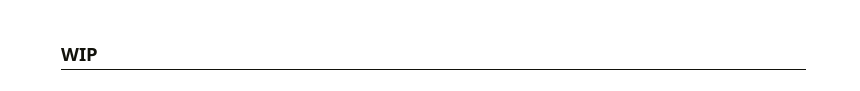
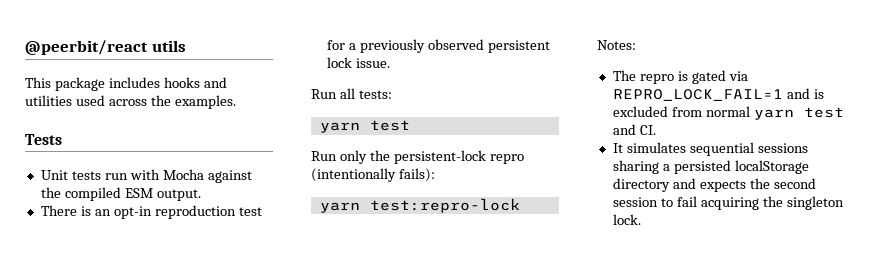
- WIP
+ @peerbit/react utils
+ This package includes hooks and utilities used across the examples.
+ Tests
+ Unit tests run with Mocha against the compiled ESM output.
+ There is an opt-in reproduction test for a previously observed persistent lock issue.
+ Run all tests:
+ yarn test
+ Run only the persistent-lock repro (intentionally fails):
+ yarn test:repro-lock
+ Notes:
+ The repro is gated via REPRO_LOCK_FAIL=1 and is excluded from normal yarn test and CI.
+ It simulates sequential sessions sharing a persisted localStorage directory and expects the second session to fail acquiring the singleton lock.

